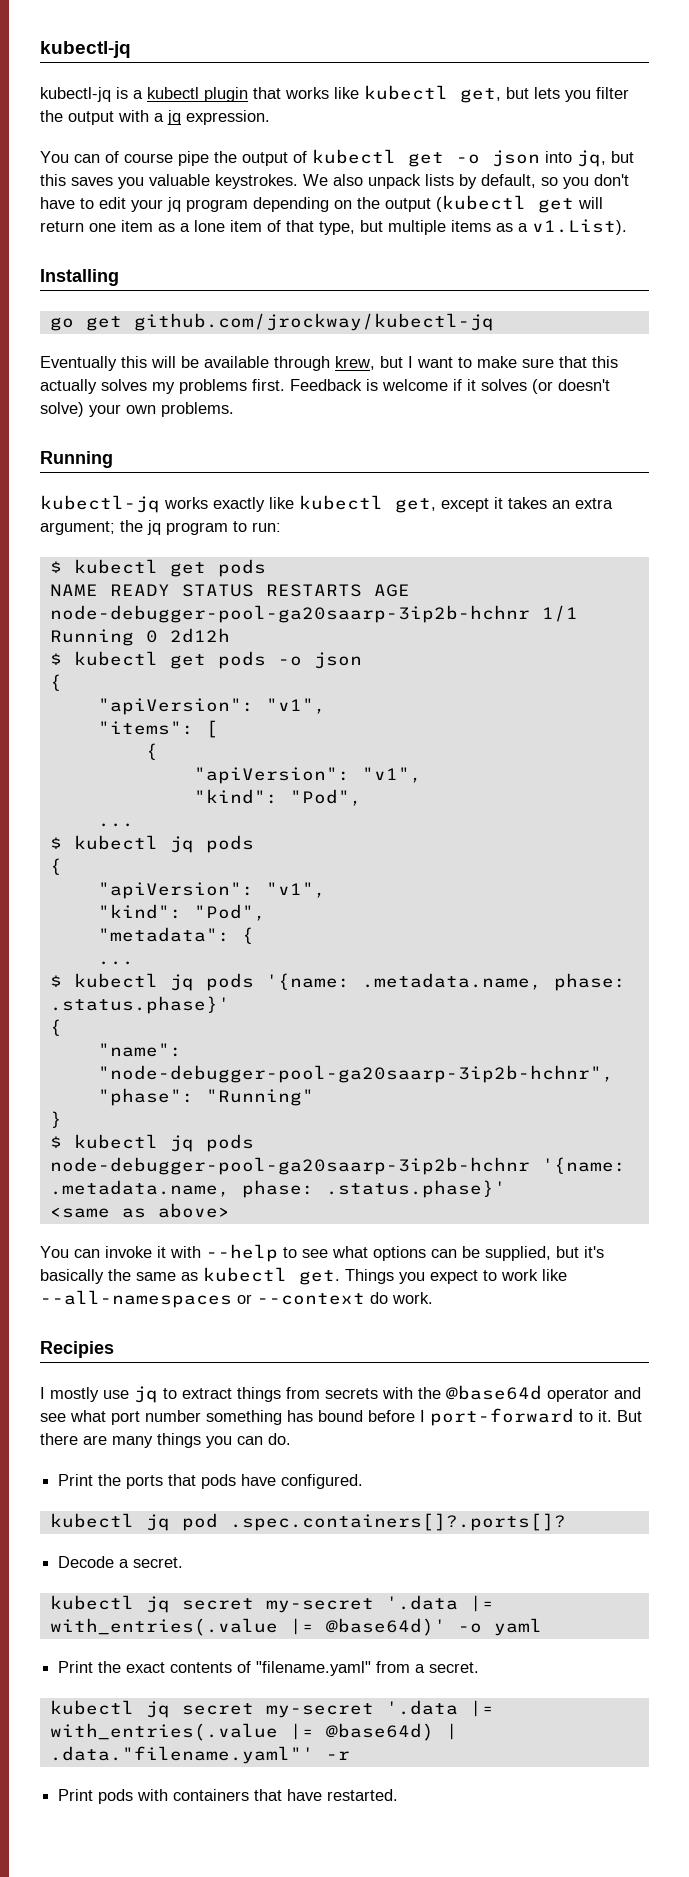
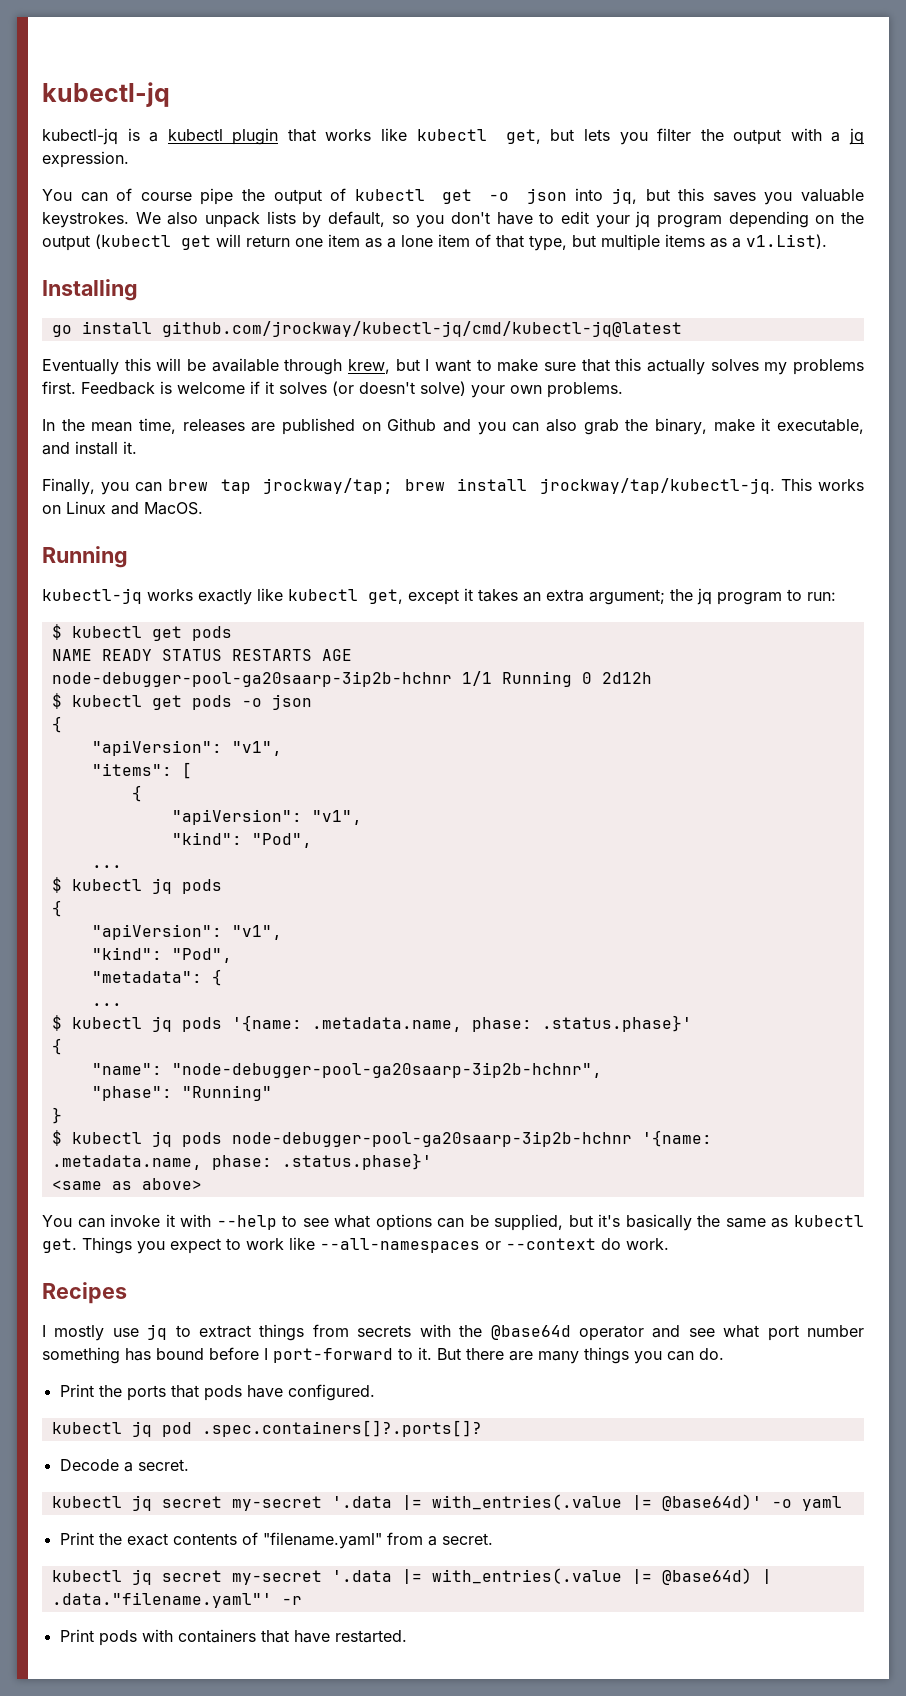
- go get github.com/jrockway/kubectl-jq
+ go install github.com/jrockway/kubectl-jq/cmd/kubectl-jq@latest
+ In the mean time, releases are published on Github and you can also grab the binary, make it executable, and install it.
+ Finally, you can brew tap jrockway/tap; brew install jrockway/tap/kubectl-jq. This works on Linux and MacOS.
- Recipies
+ Recipes

